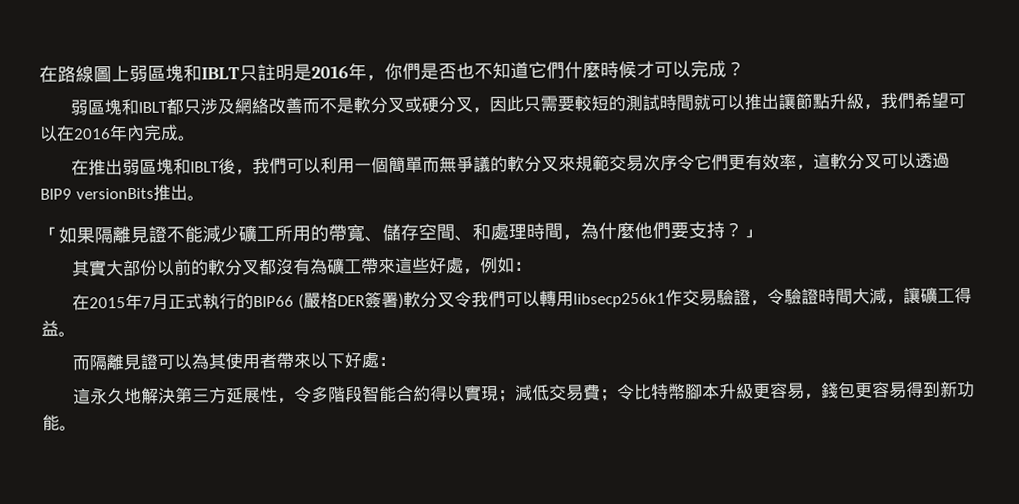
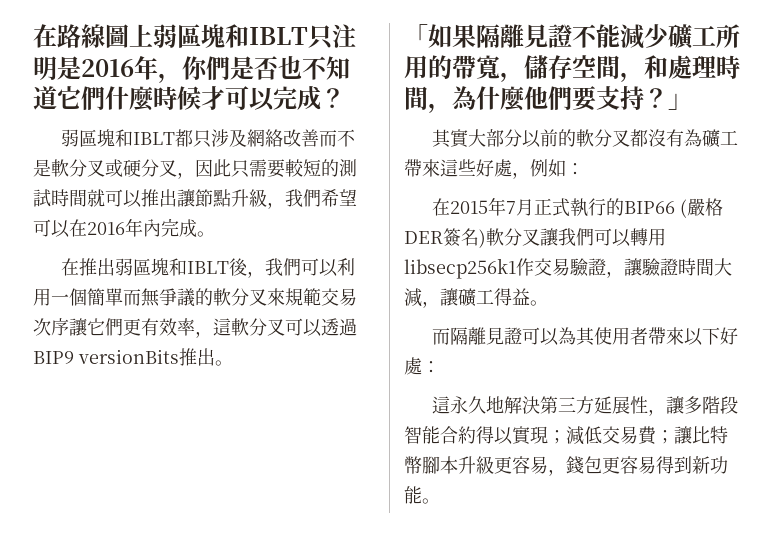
- 在路線圖上弱區塊和IBLT只註明是2016年，你們是否也不知道它們什麼時候才可以完成？
+ 在路線圖上弱區塊和IBLT只注明是2016年，你們是否也不知道它們什麼時候才可以完成？
- 在推出弱區塊和IBLT後，我們可以利用一個簡單而無爭議的軟分叉來規範交易次序令它們更有效率，這軟分叉可以透過BIP9 versionBits推出。
+ 在推出弱區塊和IBLT後，我們可以利用一個簡單而無爭議的軟分叉來規範交易次序讓它們更有效率，這軟分叉可以透過BIP9 versionBits推出。
- 「如果隔離見證不能減少礦工所用的帶寬、儲存空間、和處理時間，為什麼他們要支持？」
+ 「如果隔離見證不能減少礦工所用的帶寬，儲存空間，和處理時間，為什麼他們要支持？」
- 其實大部份以前的軟分叉都沒有為礦工帶來這些好處，例如：
+ 其實大部分以前的軟分叉都沒有為礦工帶來這些好處，例如：
- 在2015年7月正式執行的BIP66 (嚴格DER簽署)軟分叉令我們可以轉用libsecp256k1作交易驗證，令驗證時間大減，讓礦工得益。
+ 在2015年7月正式執行的BIP66 (嚴格DER簽名)軟分叉讓我們可以轉用libsecp256k1作交易驗證，讓驗證時間大減，讓礦工得益。
- 這永久地解決第三方延展性，令多階段智能合約得以實現；減低交易費；令比特幣腳本升級更容易，錢包更容易得到新功能。
+ 這永久地解決第三方延展性，讓多階段智能合約得以實現；減低交易費；讓比特幣腳本升級更容易，錢包更容易得到新功能。

